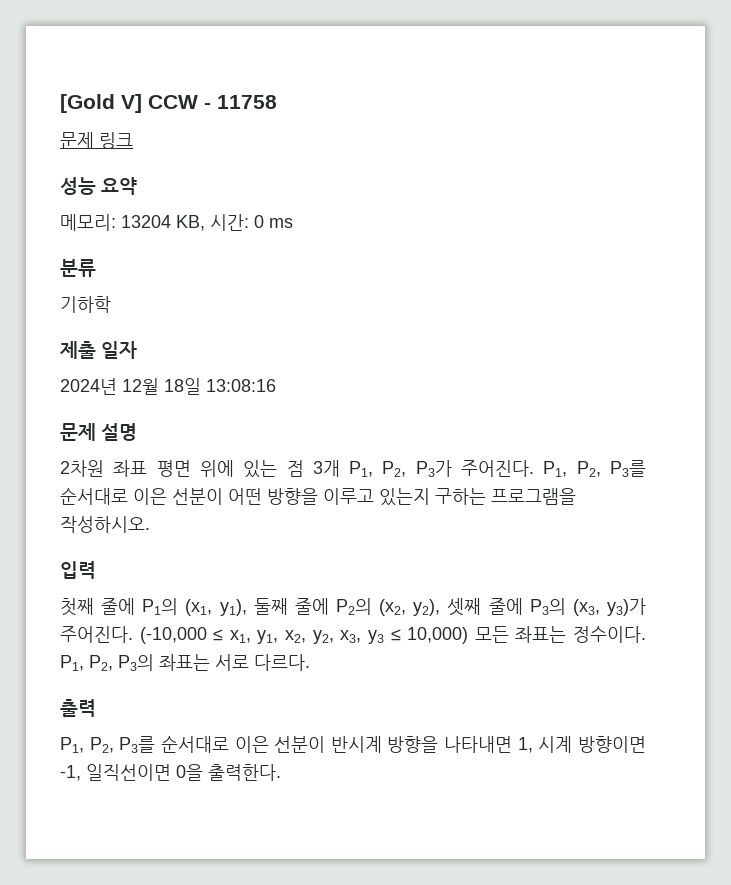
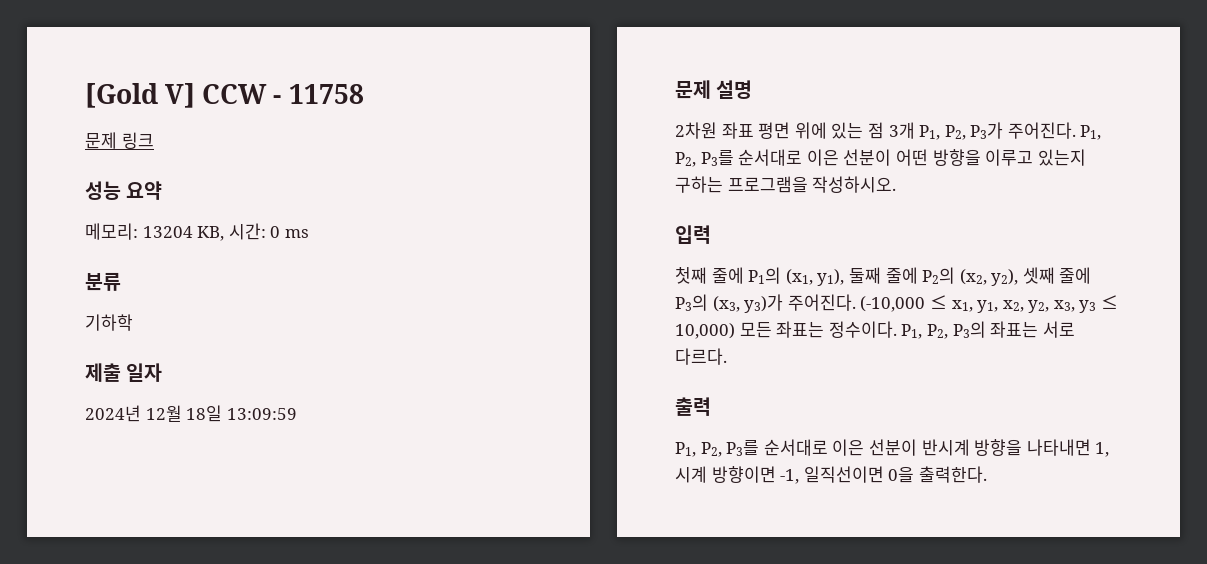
- 2024년 12월 18일 13:08:16
+ 2024년 12월 18일 13:09:59

